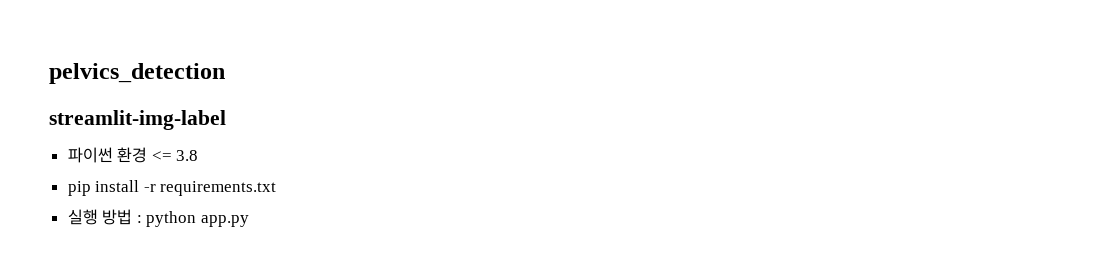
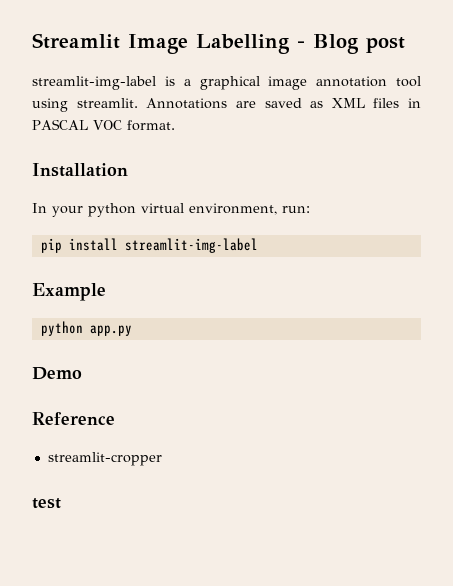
- pelvics_detection
- streamlit-img-label
- 파이썬 환경 <= 3.8
- pip install -r requirements.txt
- 실행 방법 : python app.py
+ Streamlit Image Labelling - Blog post
+ streamlit-img-label is a graphical image annotation tool using streamlit. Annotations are saved as XML files in PASCAL VOC format.
+ Installation
+ In your python virtual environment, run:
+ pip install streamlit-img-label
+ Example
+ python app.py
+ Demo
+ Reference
+ streamlit-cropper
+ test

